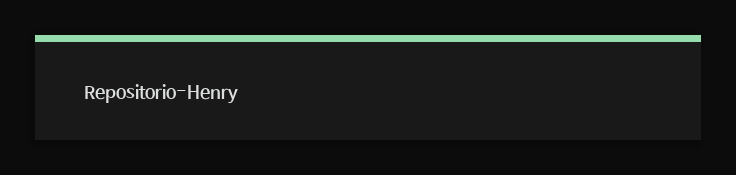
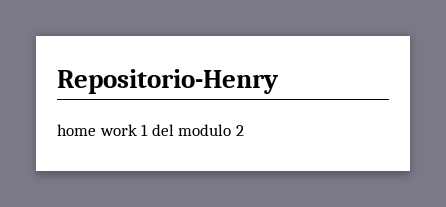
+ home work 1 del modulo 2

